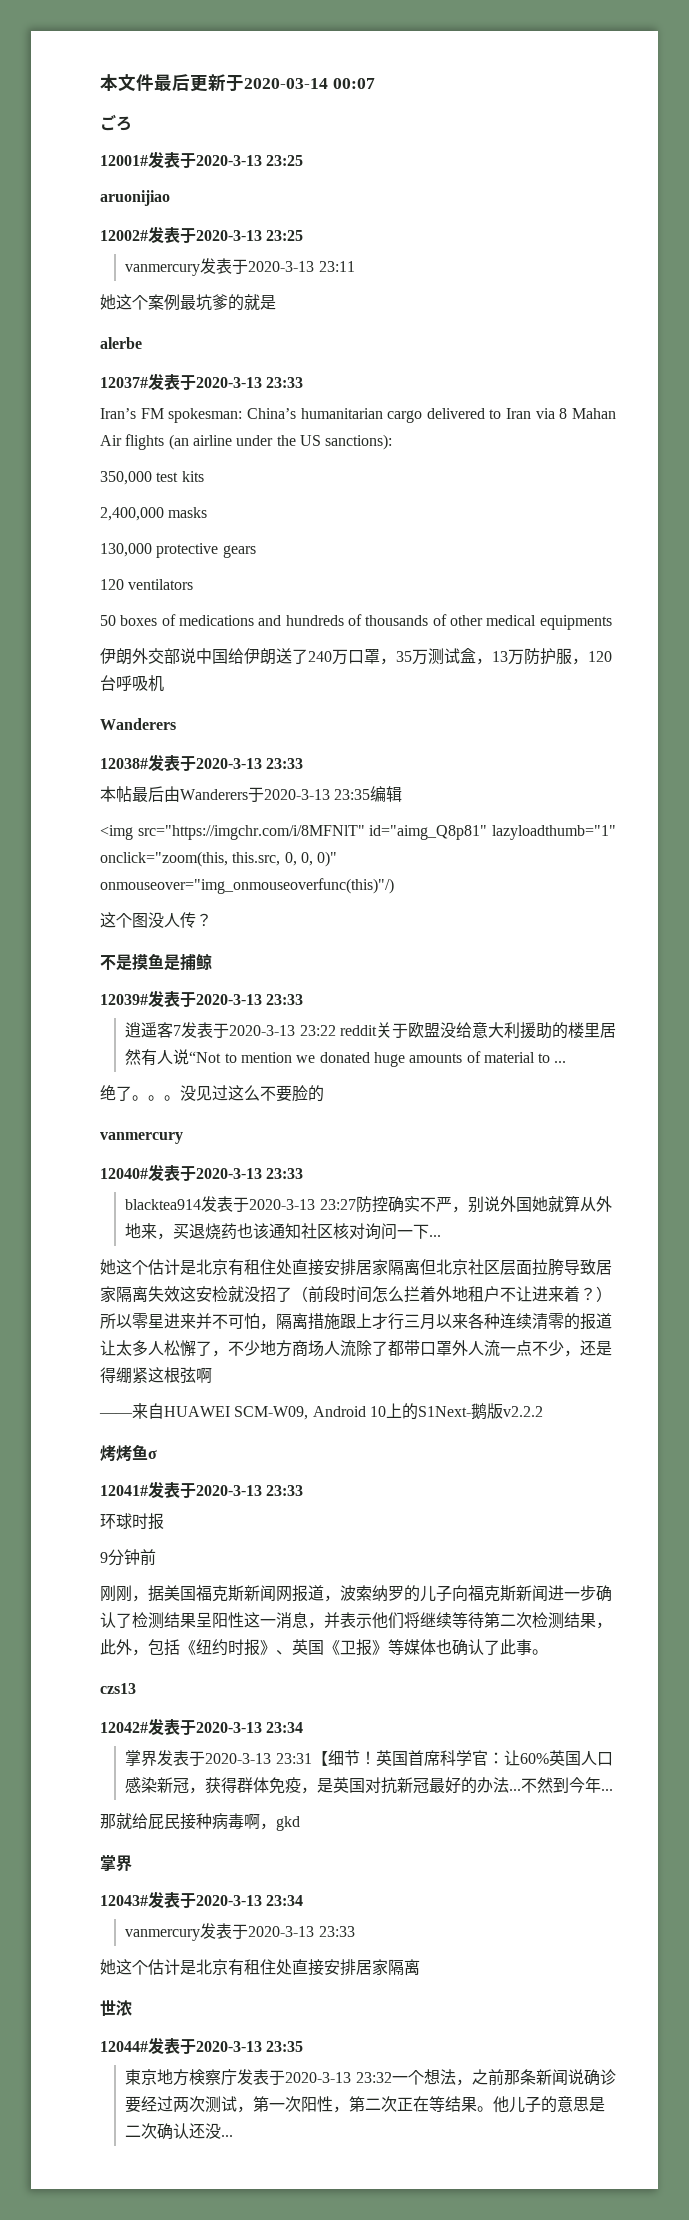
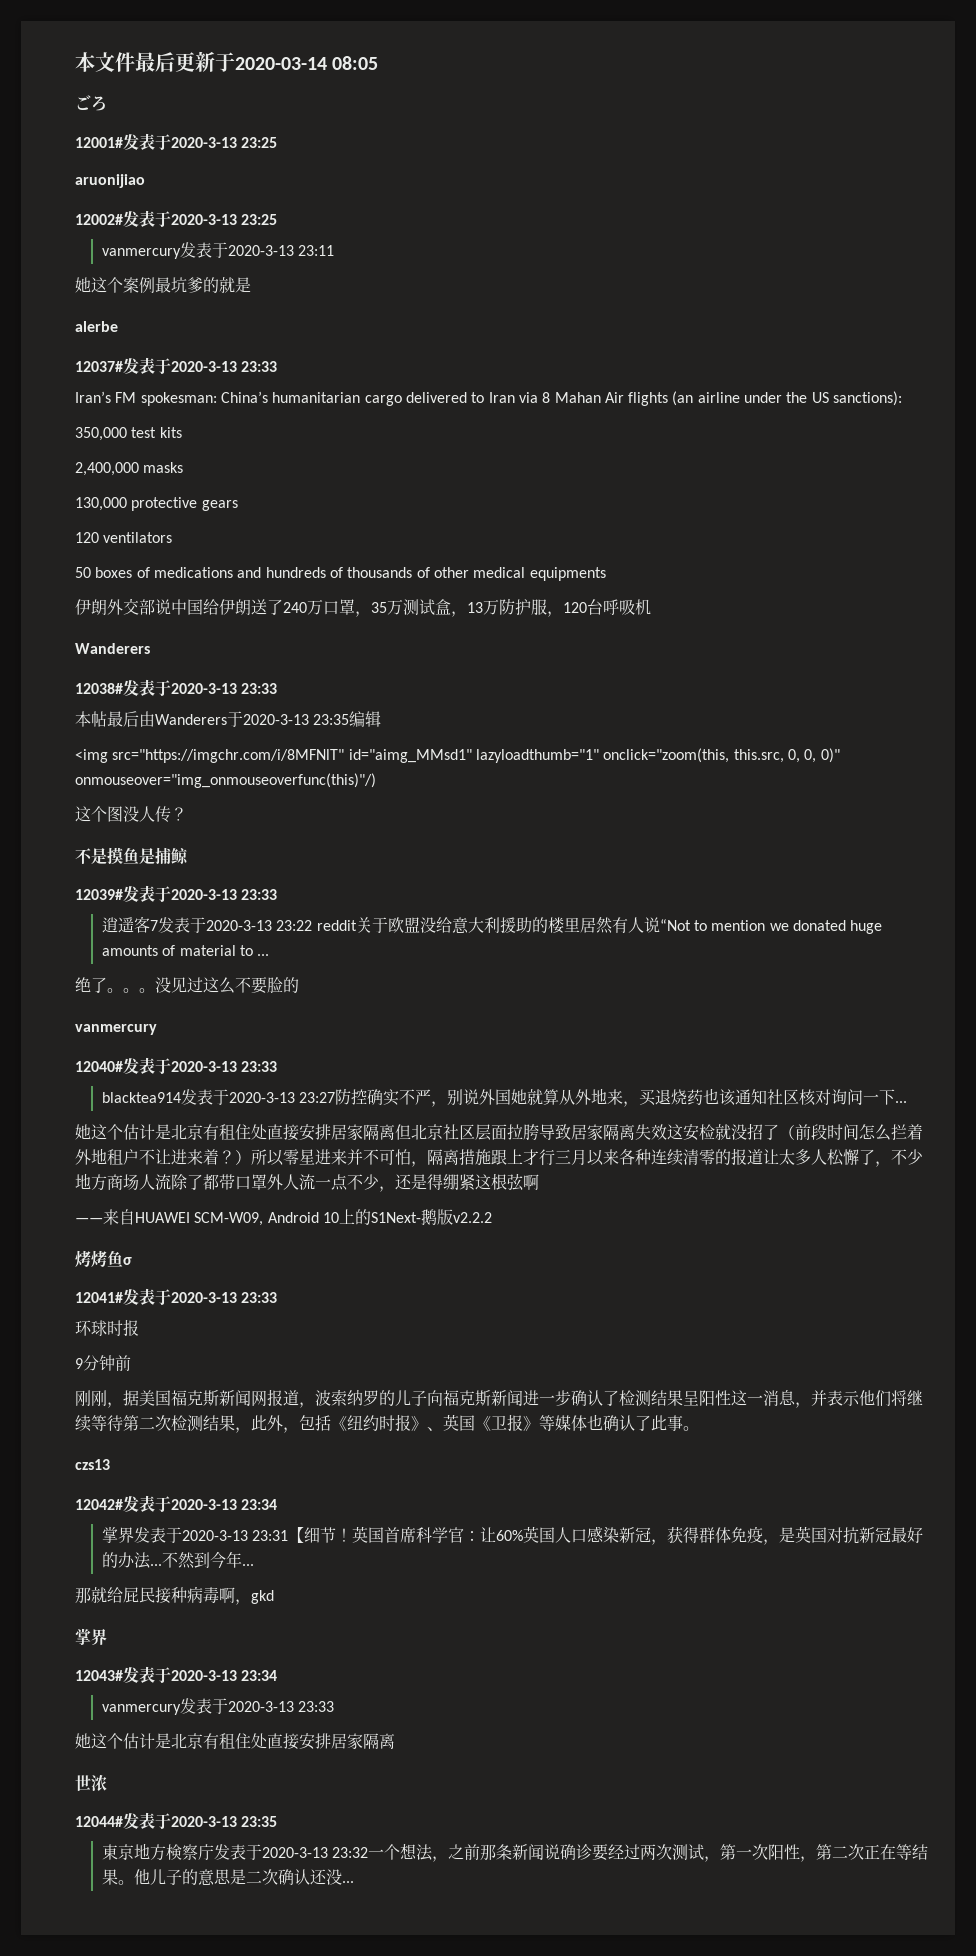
- 本文件最后更新于2020-03-14 00:07
+ 本文件最后更新于2020-03-14 08:05
- <img src="https://imgchr.com/i/8MFNlT" id="aimg_Q8p81" lazyloadthumb="1" onclick="zoom(this, this.src, 0, 0, 0)" onmouseover="img_onmouseoverfunc(this)"/)
+ <img src="https://imgchr.com/i/8MFNlT" id="aimg_MMsd1" lazyloadthumb="1" onclick="zoom(this, this.src, 0, 0, 0)" onmouseover="img_onmouseoverfunc(this)"/)

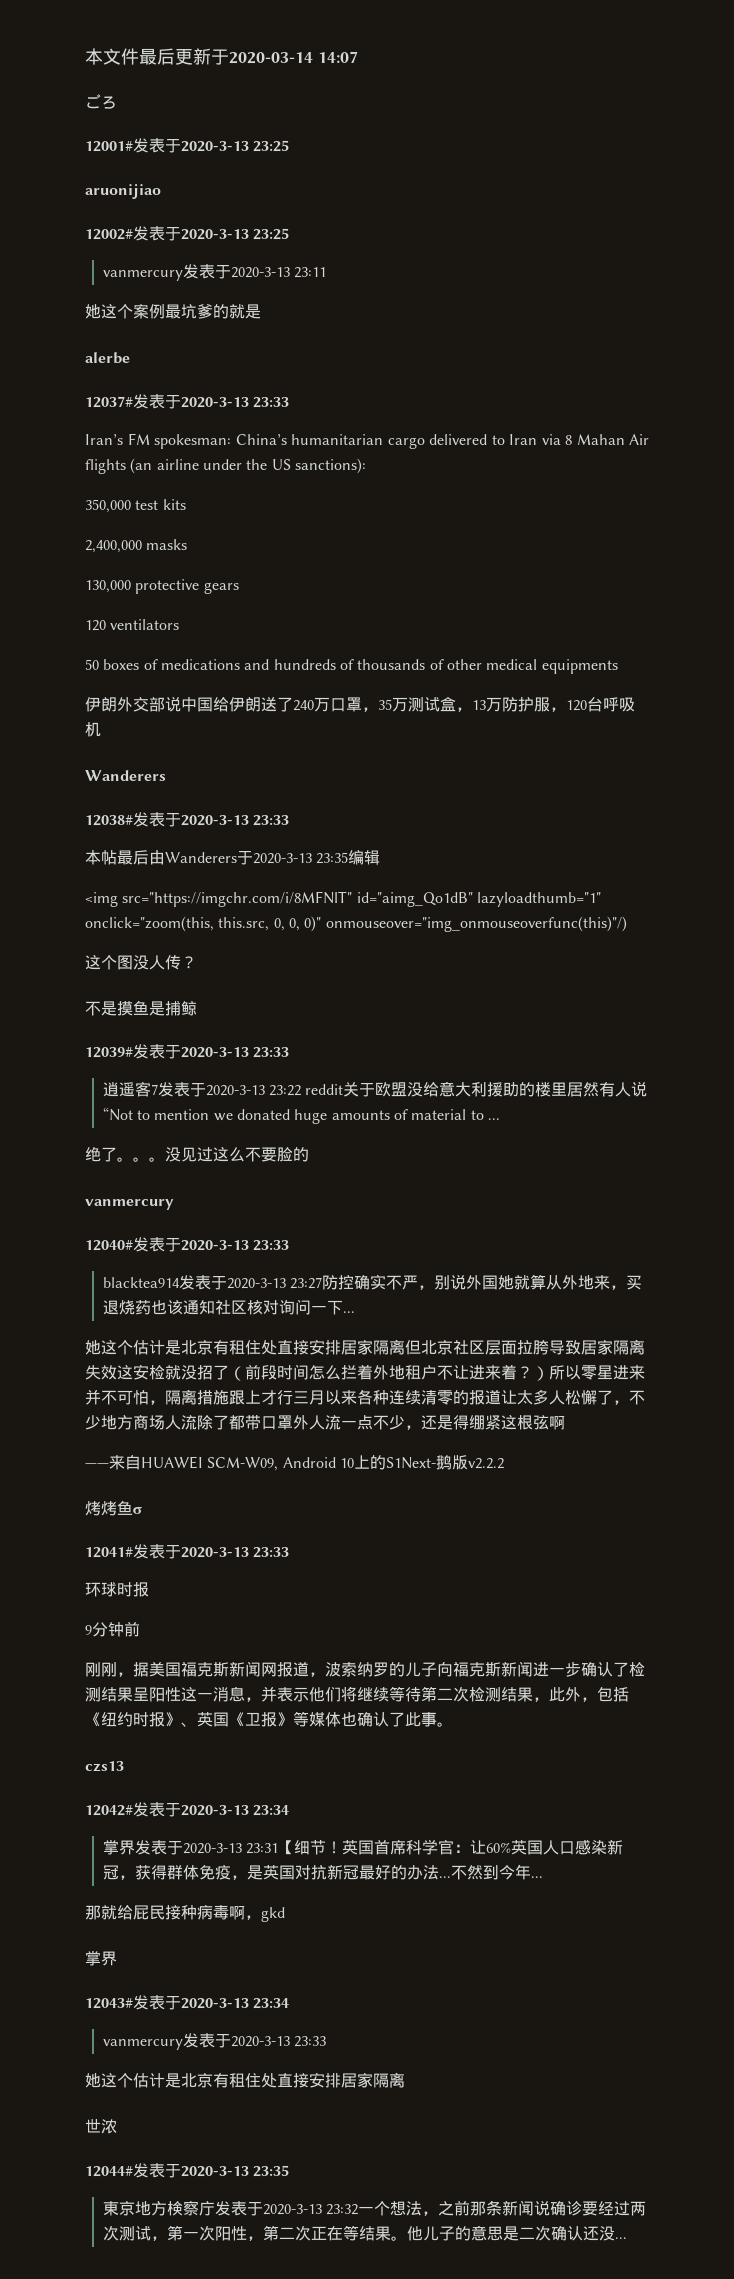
- 本文件最后更新于2020-03-14 08:05
+ 本文件最后更新于2020-03-14 14:07
- <img src="https://imgchr.com/i/8MFNlT" id="aimg_MMsd1" lazyloadthumb="1" onclick="zoom(this, this.src, 0, 0, 0)" onmouseover="img_onmouseoverfunc(this)"/)
+ <img src="https://imgchr.com/i/8MFNlT" id="aimg_Qo1dB" lazyloadthumb="1" onclick="zoom(this, this.src, 0, 0, 0)" onmouseover="img_onmouseoverfunc(this)"/)

